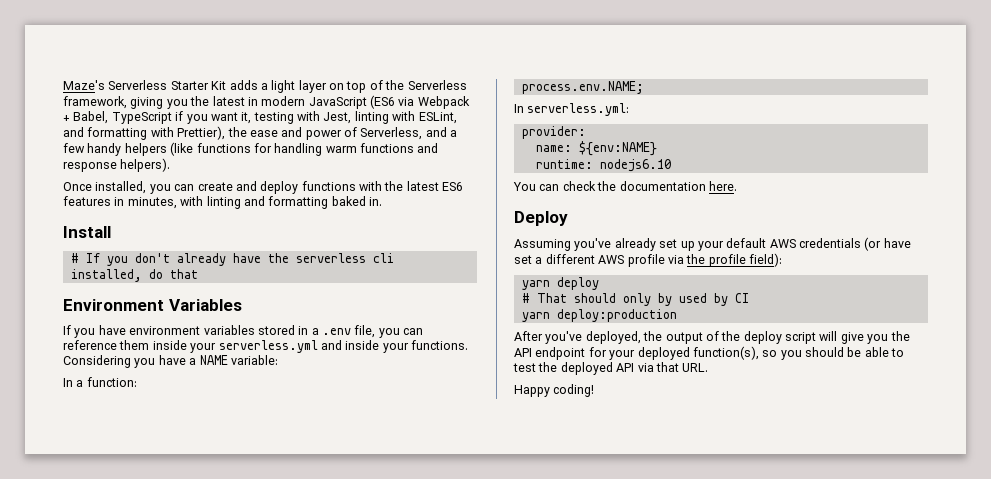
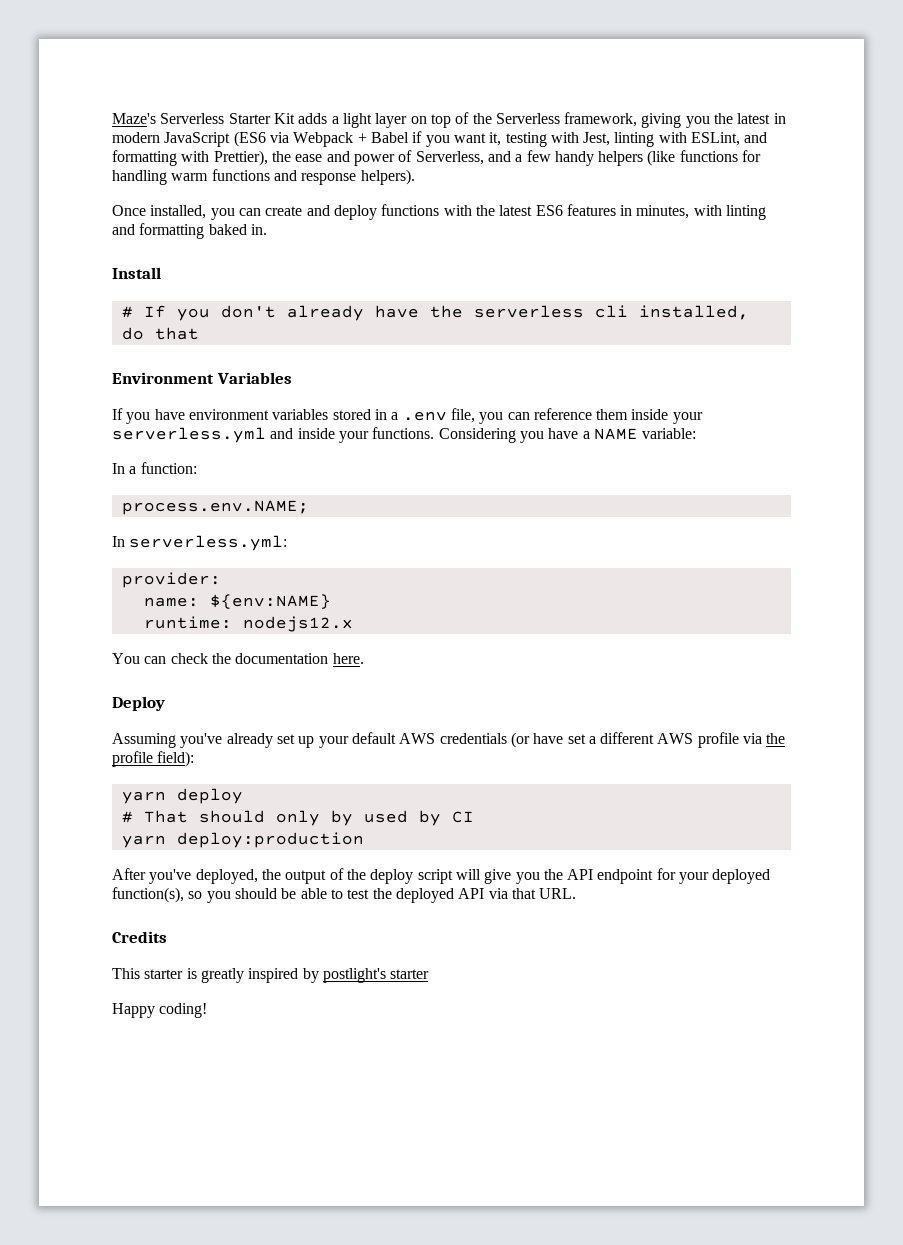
- Maze's Serverless Starter Kit adds a light layer on top of the Serverless framework, giving you the latest in modern JavaScript (ES6 via Webpack + Babel, TypeScript if you want it, testing with Jest, linting with ESLint, and formatting with Prettier), the ease and power of Serverless, and a few handy helpers (like functions for handling warm functions and response helpers).
+ Maze's Serverless Starter Kit adds a light layer on top of the Serverless framework, giving you the latest in modern JavaScript (ES6 via Webpack + Babel if you want it, testing with Jest, linting with ESLint, and formatting with Prettier), the ease and power of Serverless, and a few handy helpers (like functions for handling warm functions and response helpers).
- runtime: nodejs6.10
+ runtime: nodejs12.x
+ Credits
+ This starter is greatly inspired by postlight's starter

